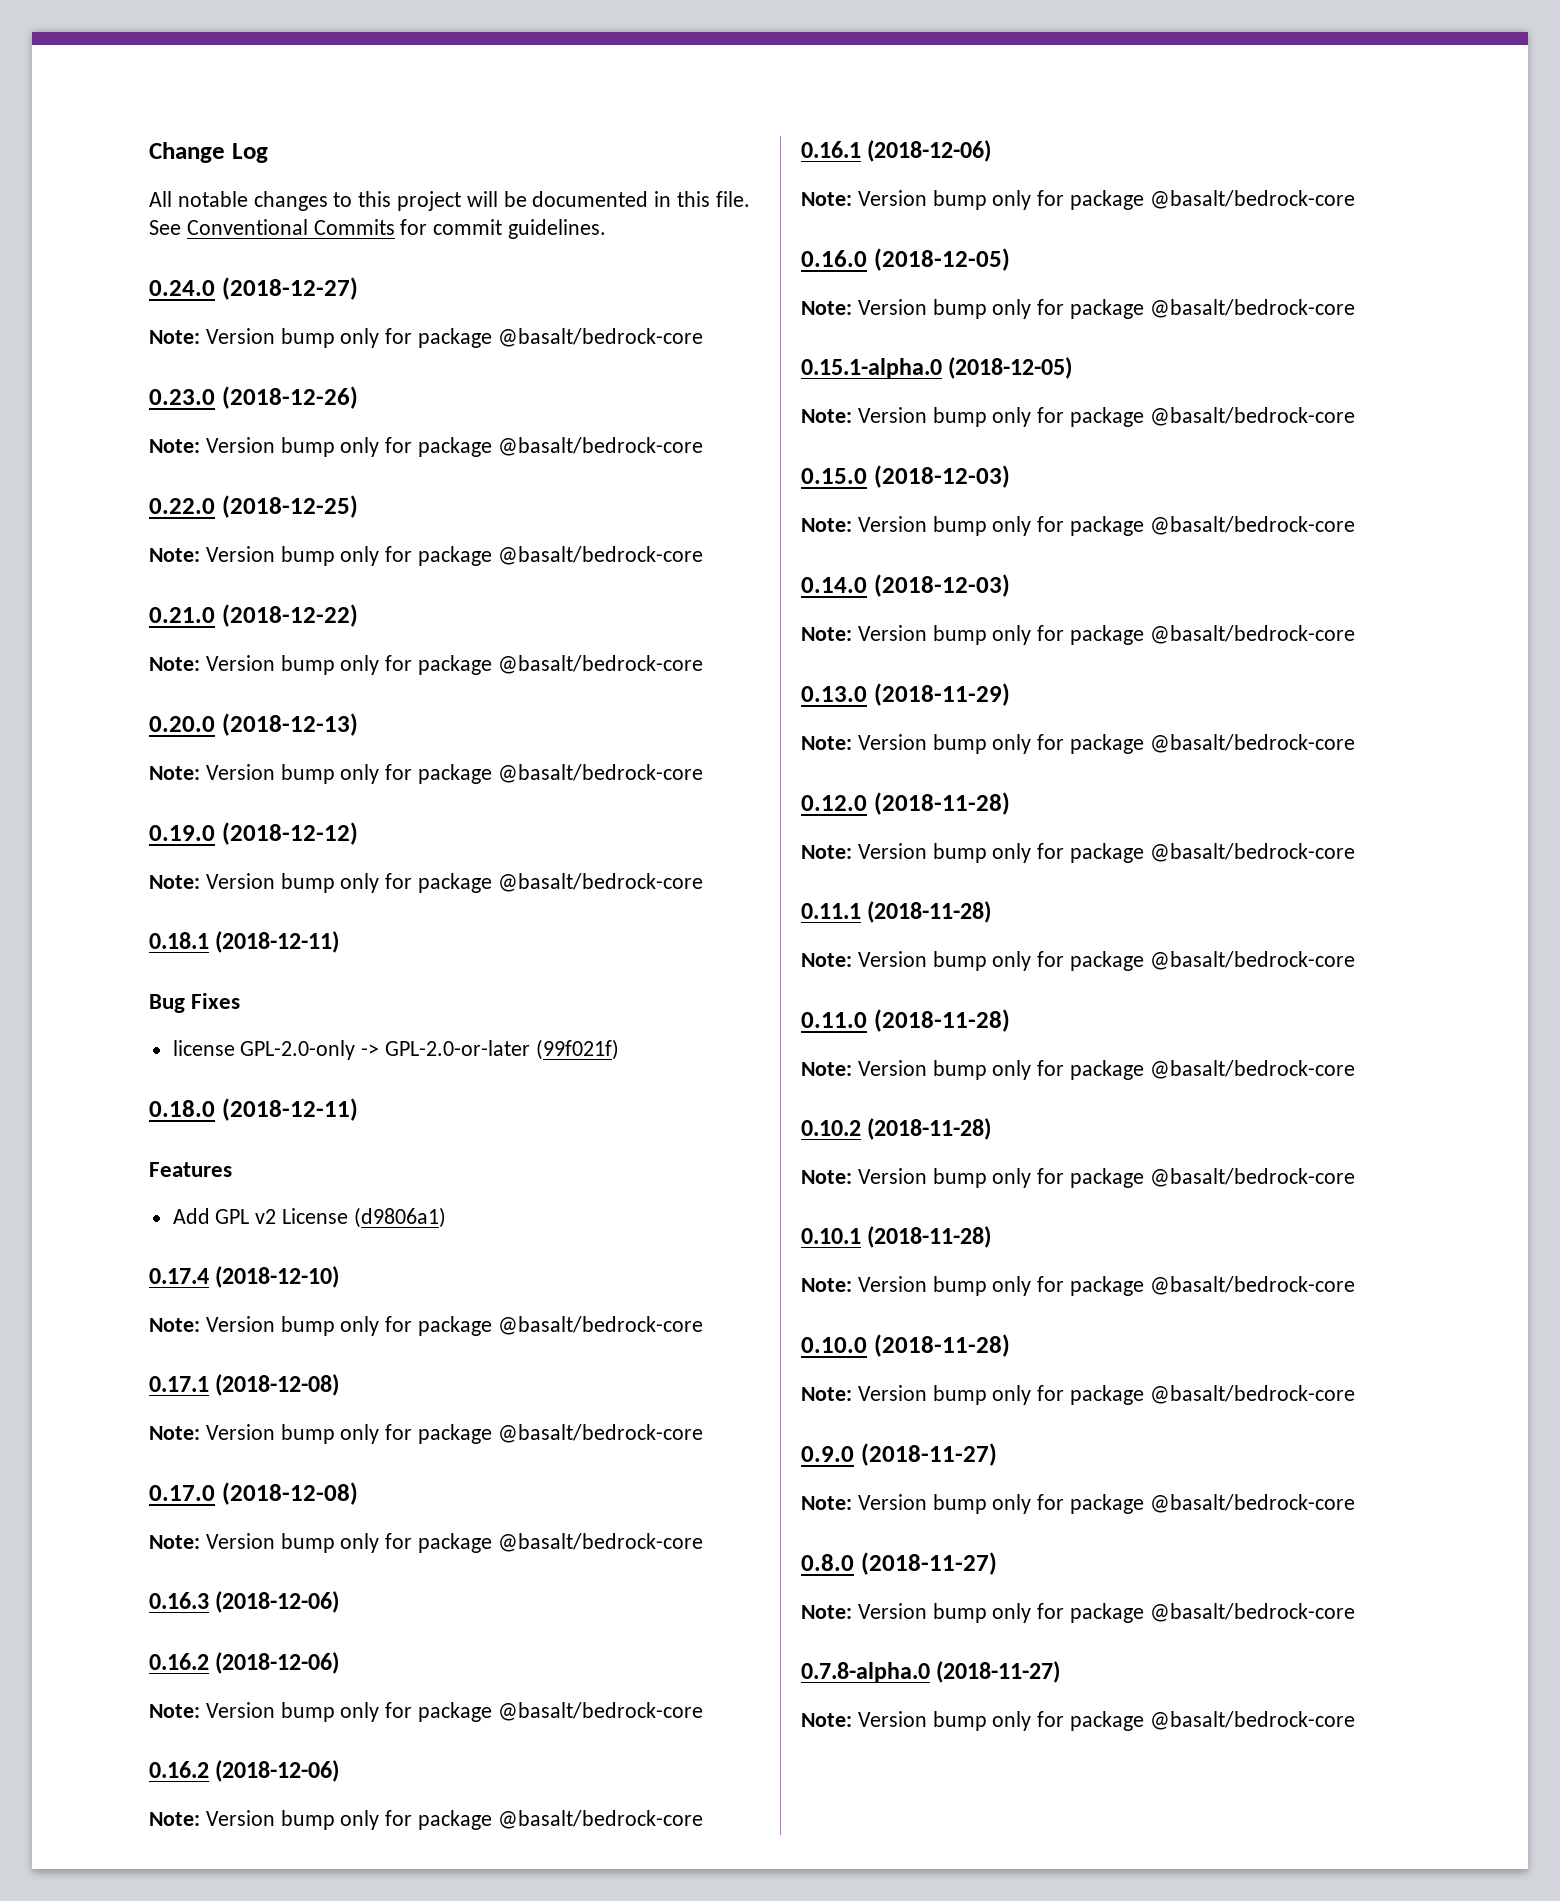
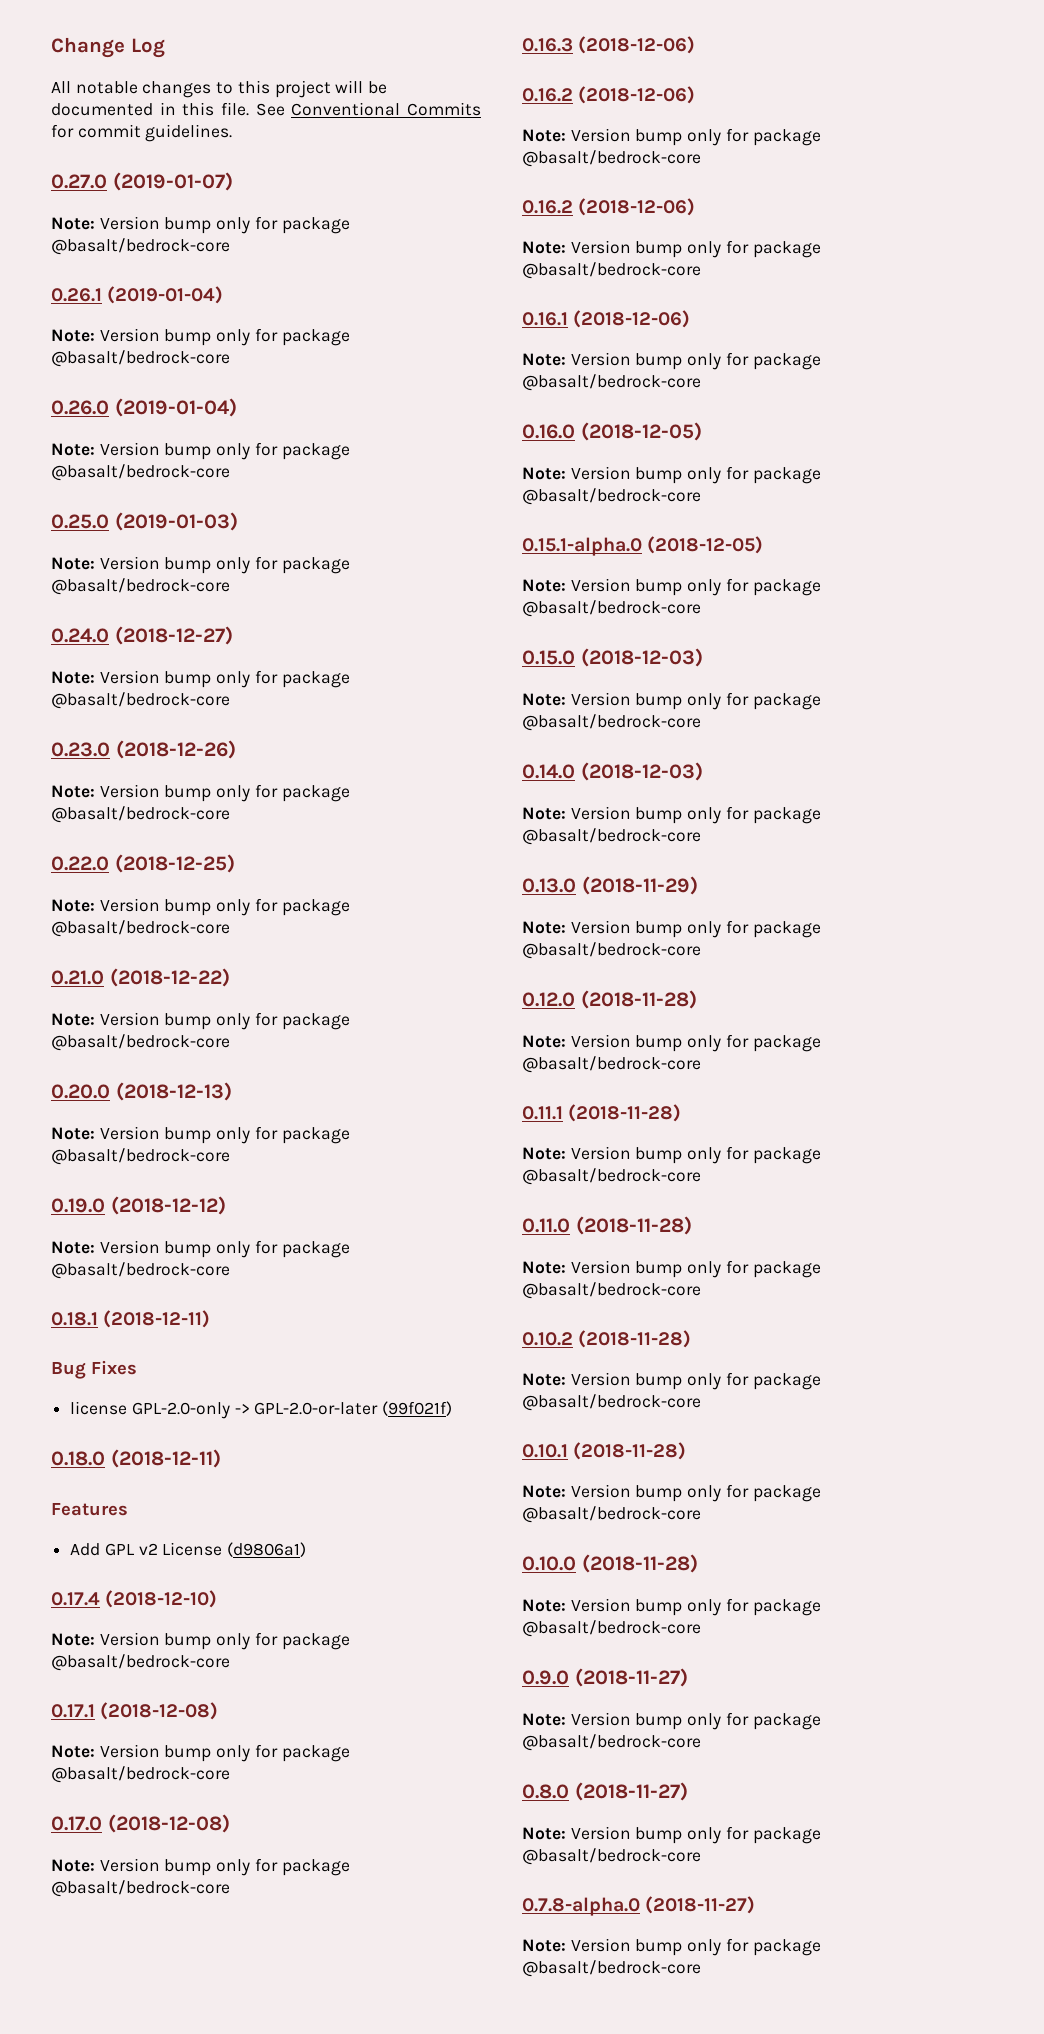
+ 0.27.0 (2019-01-07)
+ Note: Version bump only for package @basalt/bedrock-core
+ 0.26.1 (2019-01-04)
+ Note: Version bump only for package @basalt/bedrock-core
+ 0.26.0 (2019-01-04)
+ Note: Version bump only for package @basalt/bedrock-core
+ 0.25.0 (2019-01-03)
+ Note: Version bump only for package @basalt/bedrock-core

